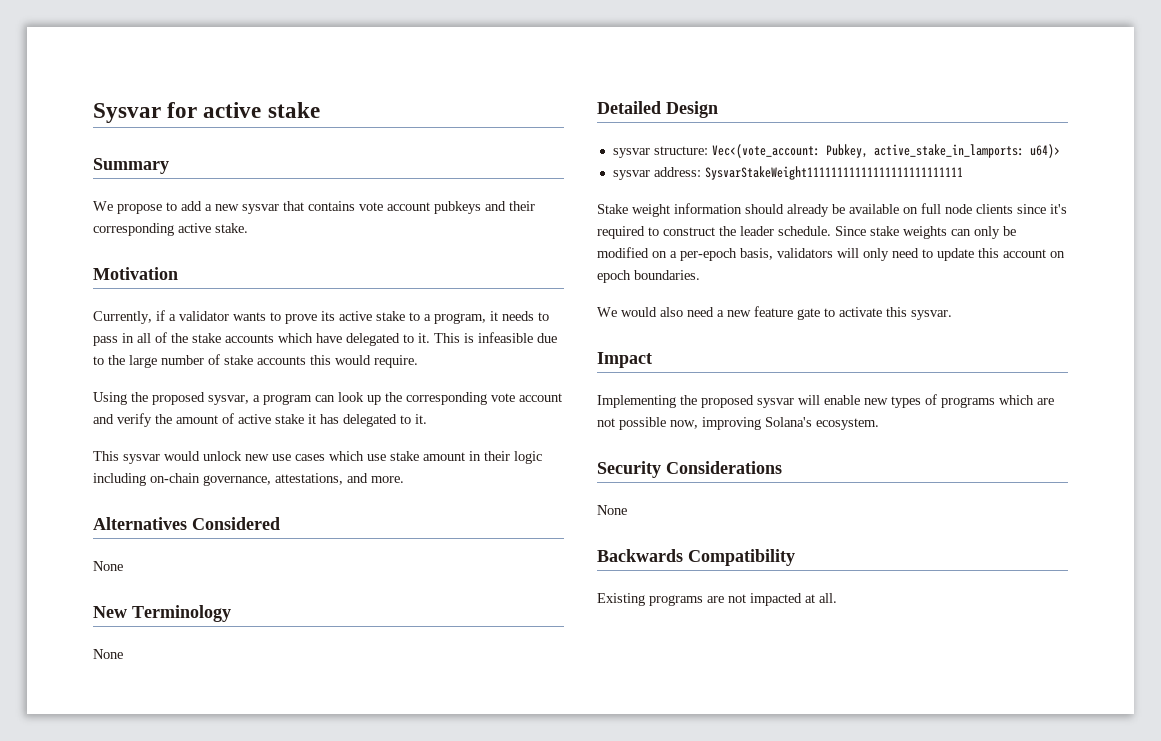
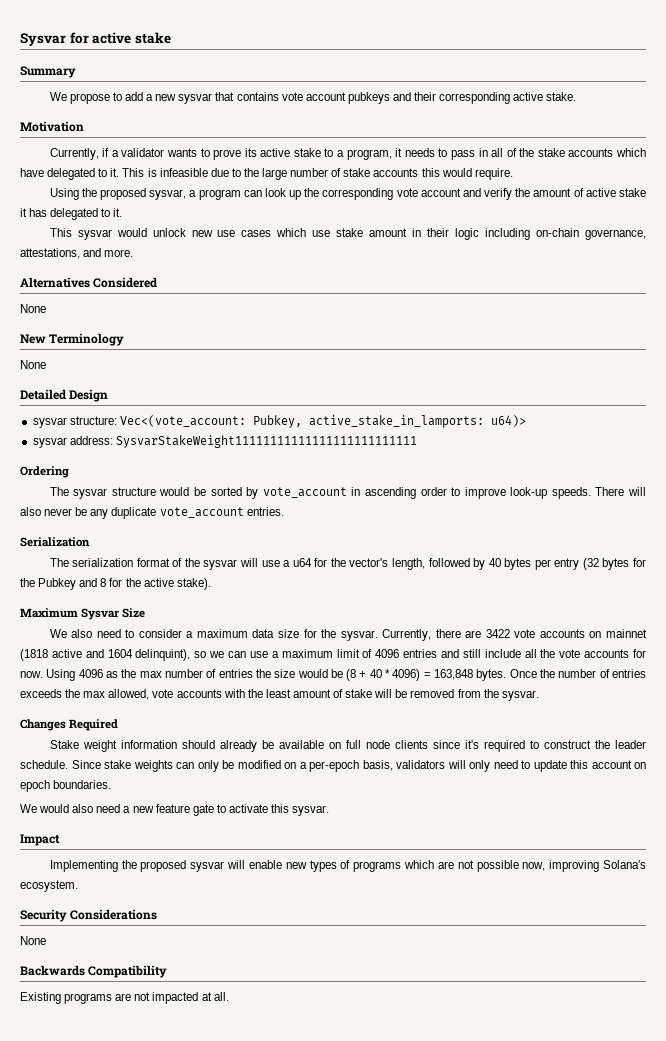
+ Ordering
+ The sysvar structure would be sorted by vote_account in ascending order to improve look-up speeds. There will also never be any duplicate vote_account entries.
+ Serialization
+ The serialization format of the sysvar will use a u64 for the vector's length, followed by 40 bytes per entry (32 bytes for the Pubkey and 8 for the active stake).
+ Maximum Sysvar Size
+ We also need to consider a maximum data size for the sysvar. Currently, there are 3422 vote accounts on mainnet (1818 active and 1604 delinquint), so we can use a maximum limit of 4096 entries and still include all the vote accounts for now. Using 4096 as the max number of entries the size would be (8 + 40 * 4096) = 163,848 bytes. Once the number of entries exceeds the max allowed, vote accounts with the least amount of stake will be removed from the sysvar.
+ Changes Required

